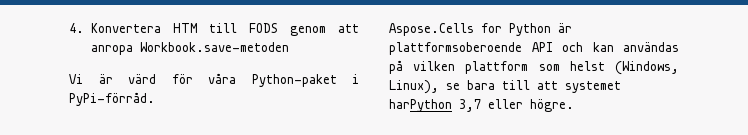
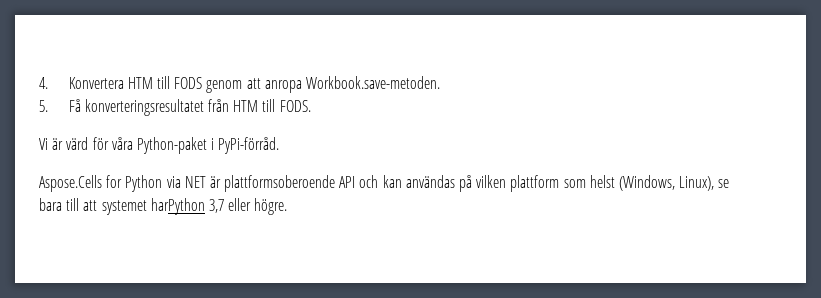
- 4. Konvertera HTM till FODS genom att anropa Workbook.save-metoden
+ 4. Konvertera HTM till FODS genom att anropa Workbook.save-metoden.
+ 5. Få konverteringsresultatet från HTM till FODS.
- Aspose.Cells for Python är plattformsoberoende API och kan användas på vilken plattform som helst (Windows, Linux), se bara till att systemet harPython 3,7 eller högre.
+ Aspose.Cells for Python via NET är plattformsoberoende API och kan användas på vilken plattform som helst (Windows, Linux), se bara till att systemet harPython 3,7 eller högre.

